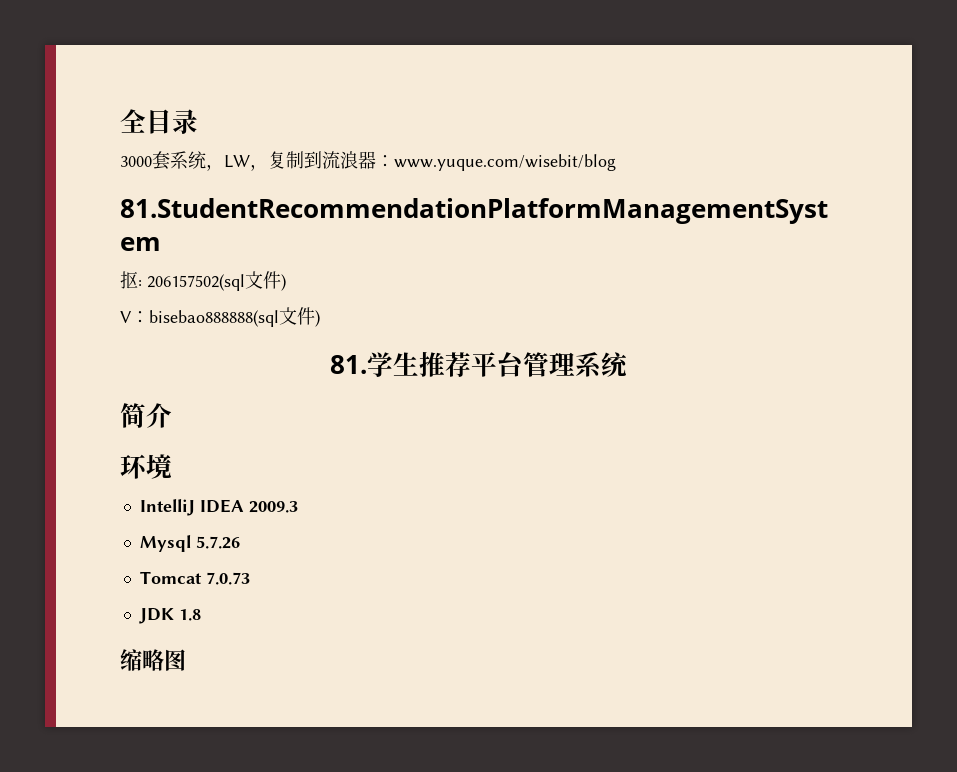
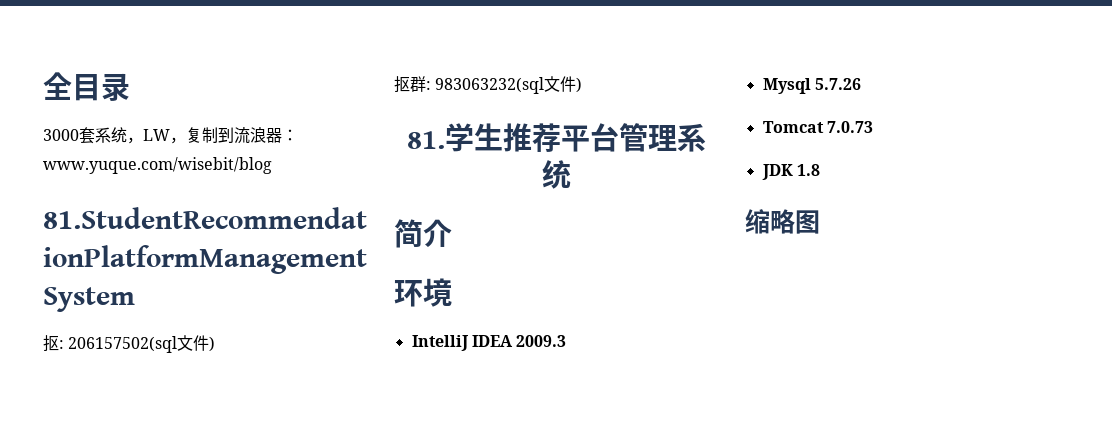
- V：bisebao888888(sql文件)
+ 抠群: 983063232(sql文件)

